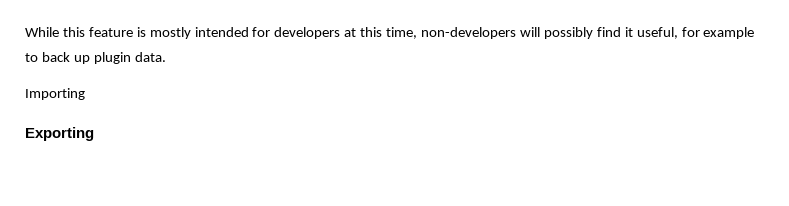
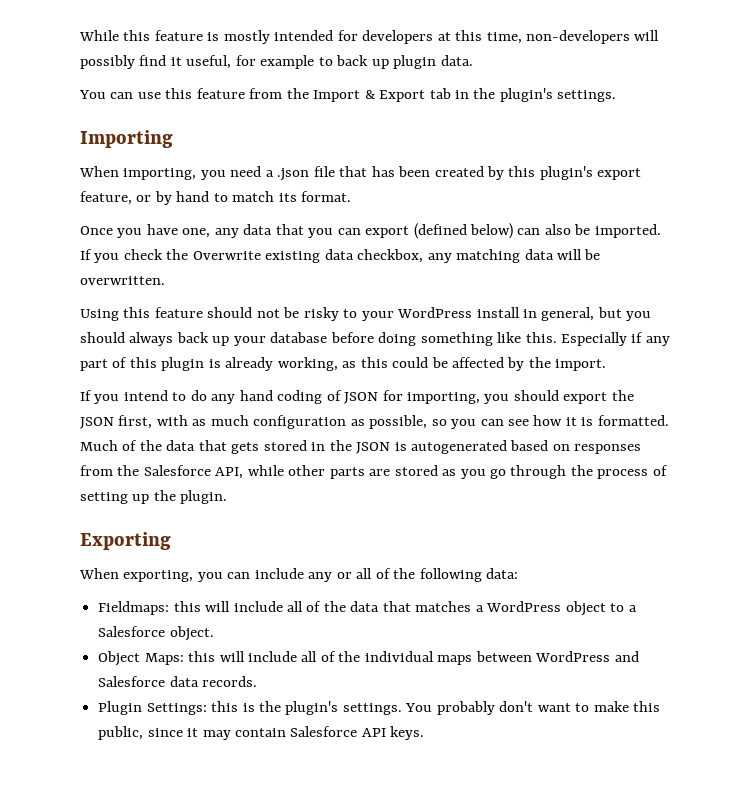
+ You can use this feature from the Import & Export tab in the plugin's settings.
  Importing
+ When importing, you need a .json file that has been created by this plugin's export feature, or by hand to match its format.
+ Once you have one, any data that you can export (defined below) can also be imported. If you check the Overwrite existing data checkbox, any matching data will be overwritten.
+ Using this feature should not be risky to your WordPress install in general, but you should always back up your database before doing something like this. Especially if any part of this plugin is already working, as this could be affected by the import.
+ If you intend to do any hand coding of JSON for importing, you should export the JSON first, with as much configuration as possible, so you can see how it is formatted. Much of the data that gets stored in the JSON is autogenerated based on responses from the Salesforce API, while other parts are stored as you go through the process of setting up the plugin.
  Exporting
+ When exporting, you can include any or all of the following data:
+ Fieldmaps: this will include all of the data that matches a WordPress object to a Salesforce object.
+ Object Maps: this will include all of the individual maps between WordPress and Salesforce data records.
+ Plugin Settings: this is the plugin's settings. You probably don't want to make this public, since it may contain Salesforce API keys.

